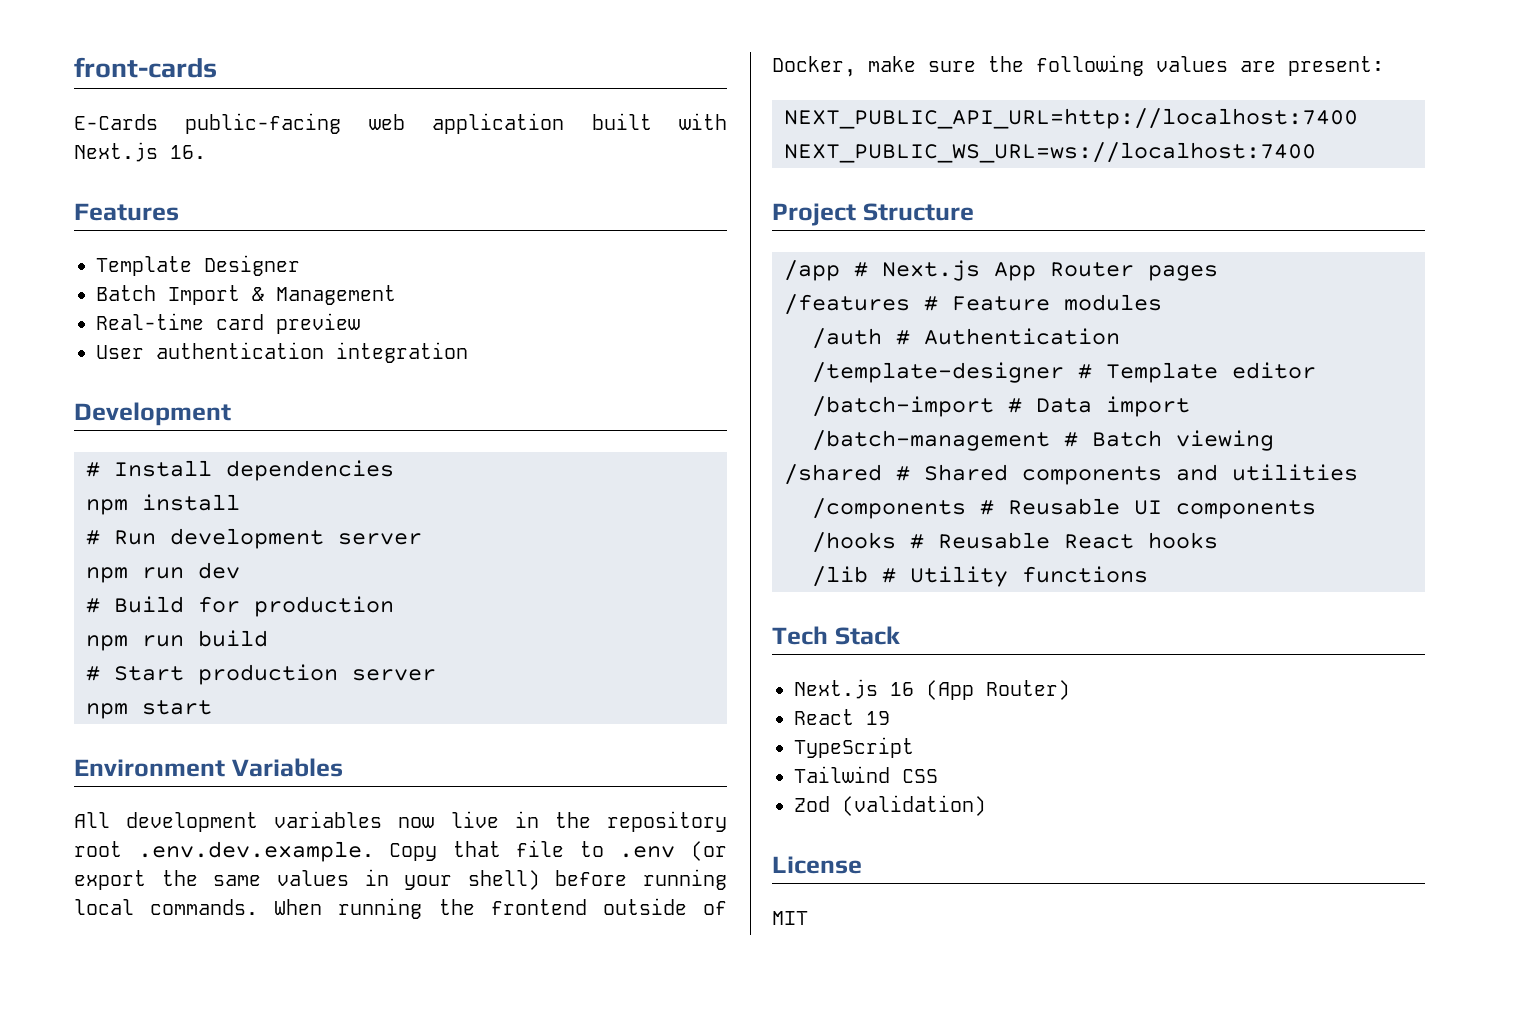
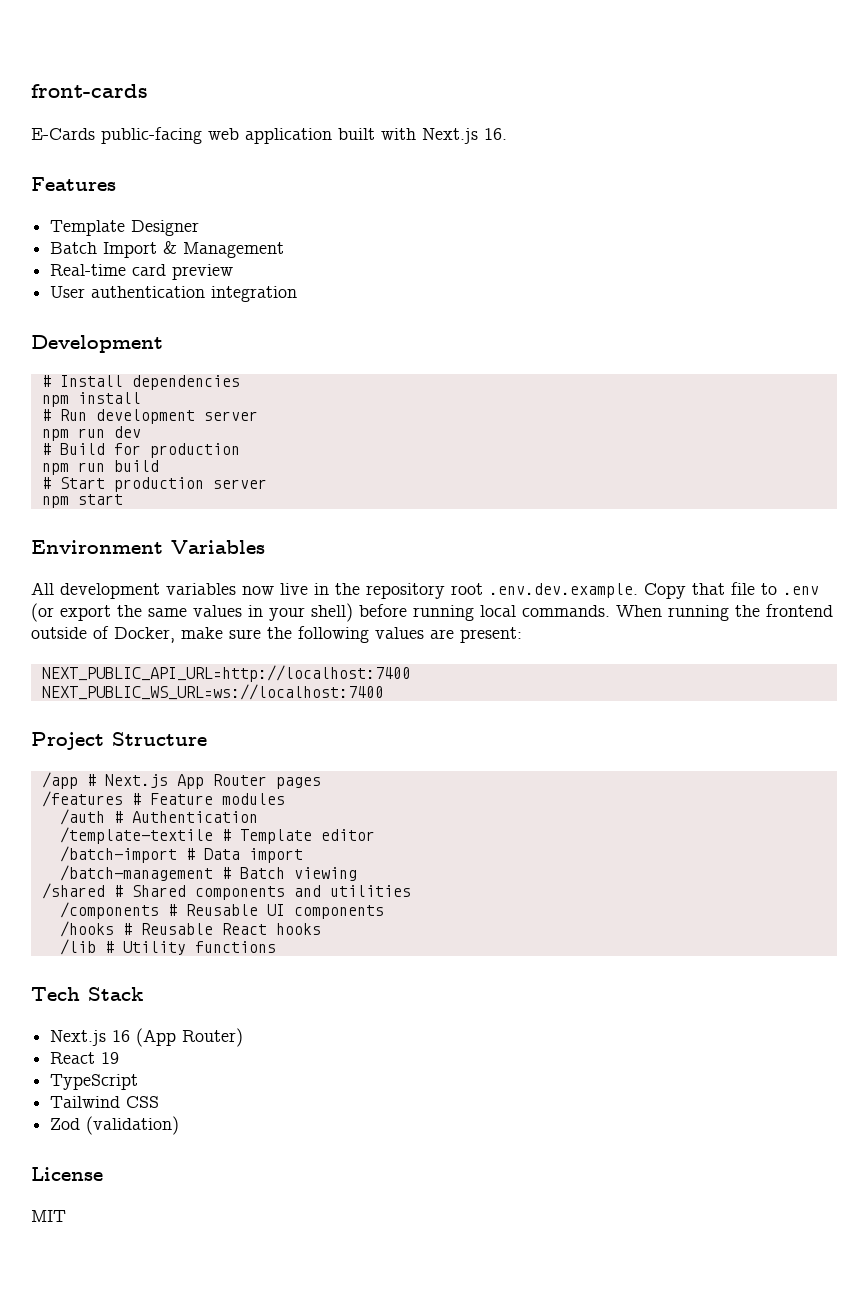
- /template-designer # Template editor
+ /template-textile # Template editor

